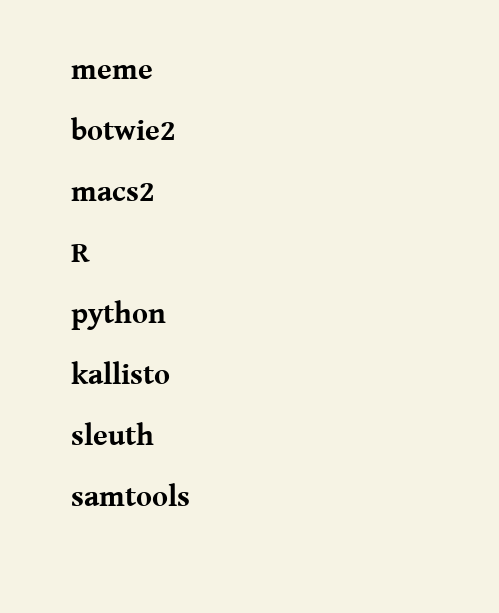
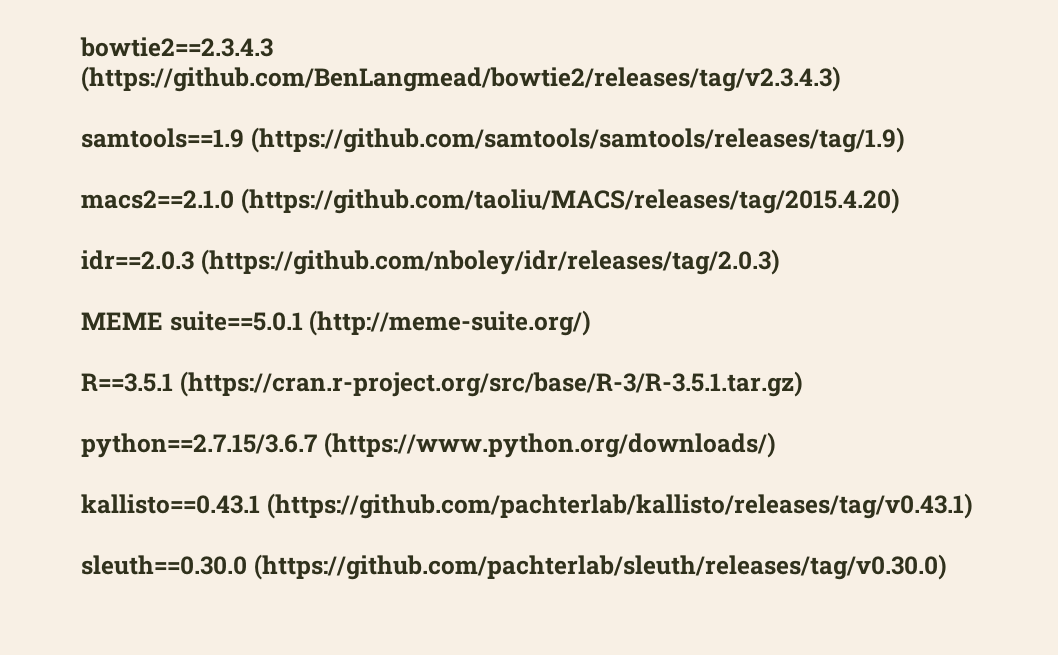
- meme
- botwie2
- macs2
- R
- python
- kallisto
- sleuth
- samtools
+ bowtie2==2.3.4.3 (https://github.com/BenLangmead/bowtie2/releases/tag/v2.3.4.3)
+ samtools==1.9 (https://github.com/samtools/samtools/releases/tag/1.9)
+ macs2==2.1.0 (https://github.com/taoliu/MACS/releases/tag/2015.4.20)
+ idr==2.0.3 (https://github.com/nboley/idr/releases/tag/2.0.3)
+ MEME suite==5.0.1 (http://meme-suite.org/)
+ R==3.5.1 (https://cran.r-project.org/src/base/R-3/R-3.5.1.tar.gz)
+ python==2.7.15/3.6.7 (https://www.python.org/downloads/)
+ kallisto==0.43.1 (https://github.com/pachterlab/kallisto/releases/tag/v0.43.1)
+ sleuth==0.30.0 (https://github.com/pachterlab/sleuth/releases/tag/v0.30.0)

